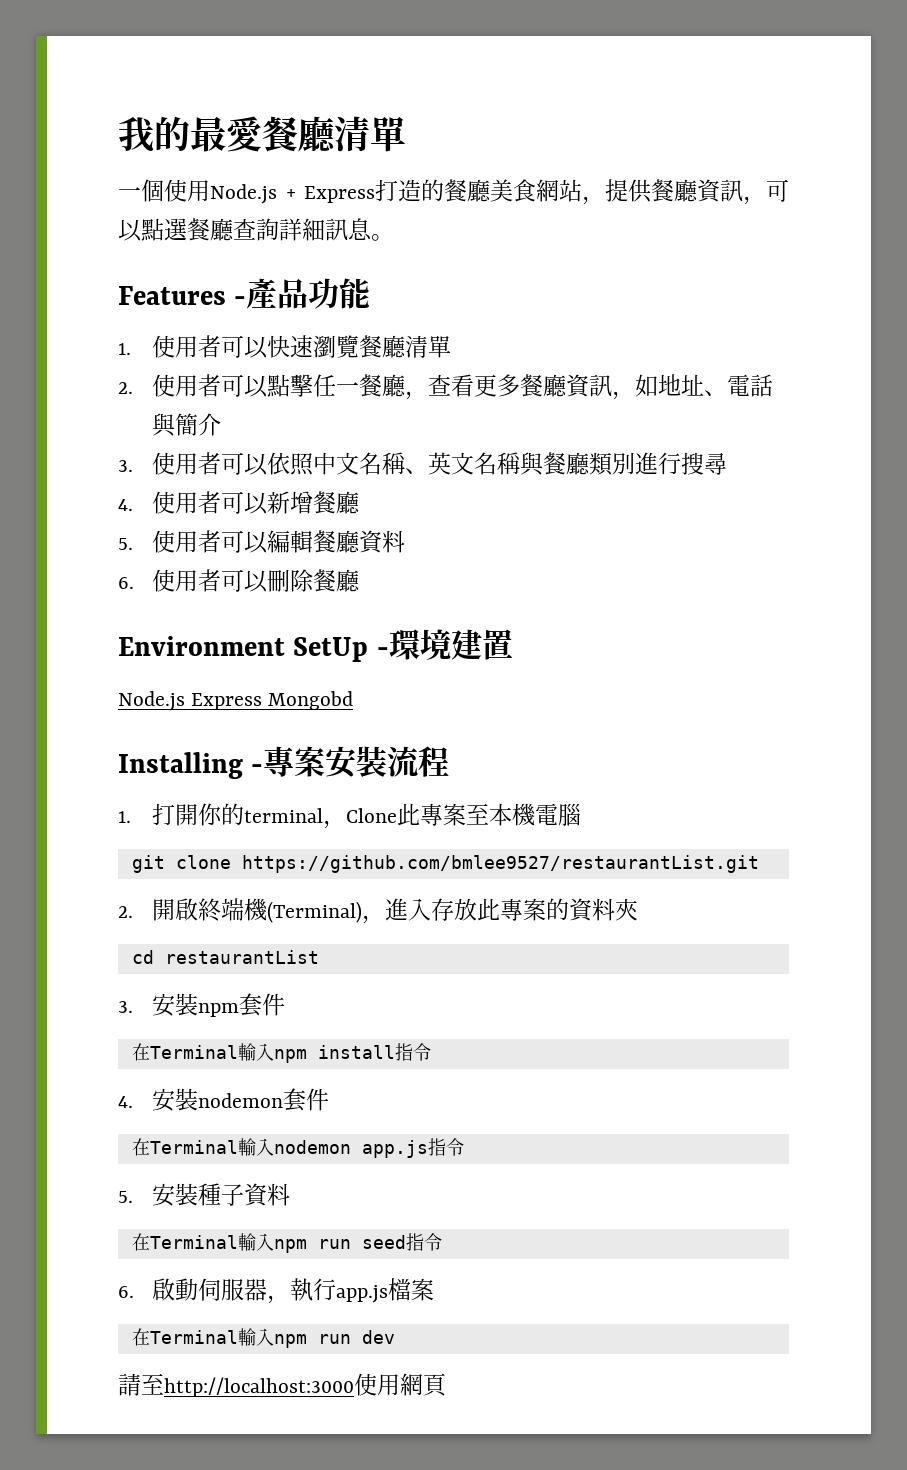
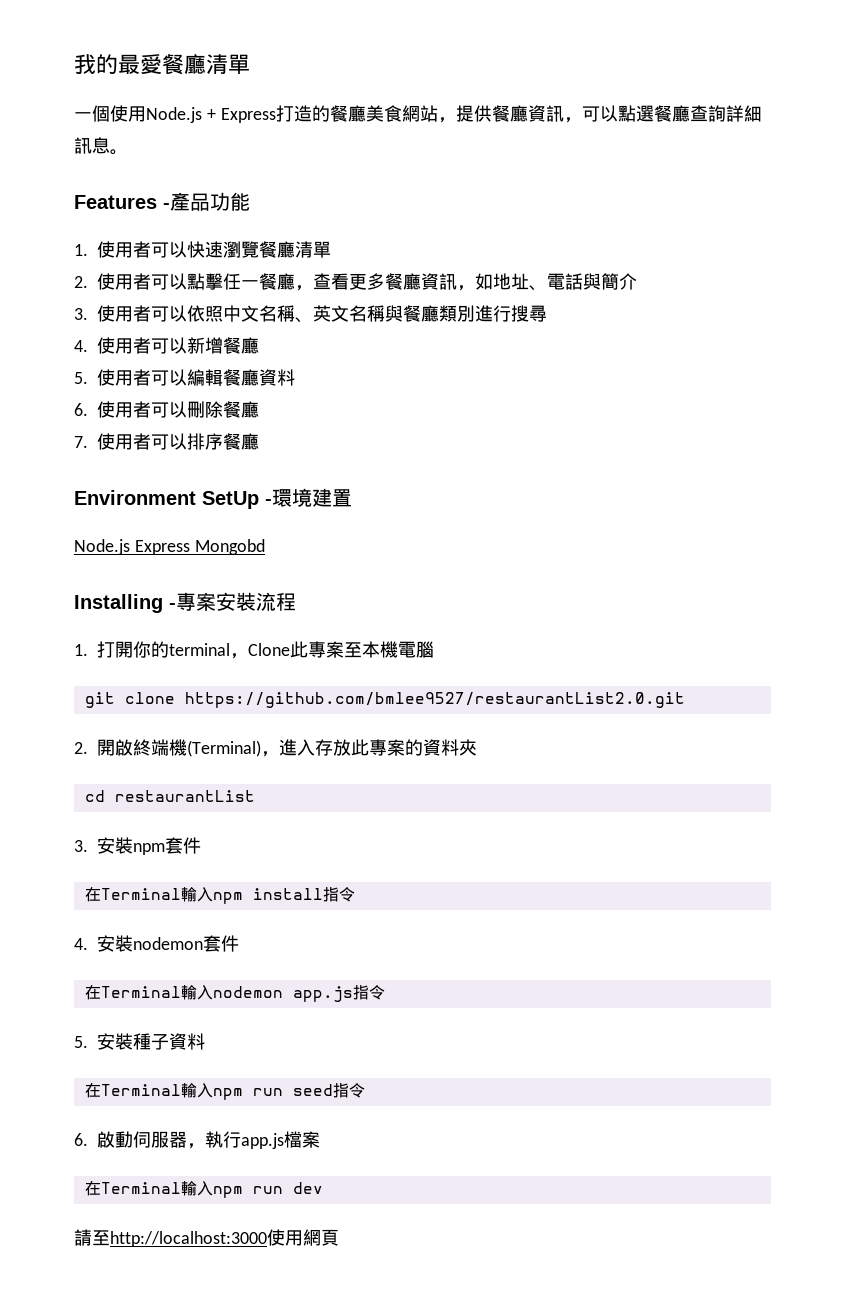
+ 7.使用者可以排序餐廳
- git clone https://github.com/bmlee9527/restaurantList.git
+ git clone https://github.com/bmlee9527/restaurantList2.0.git

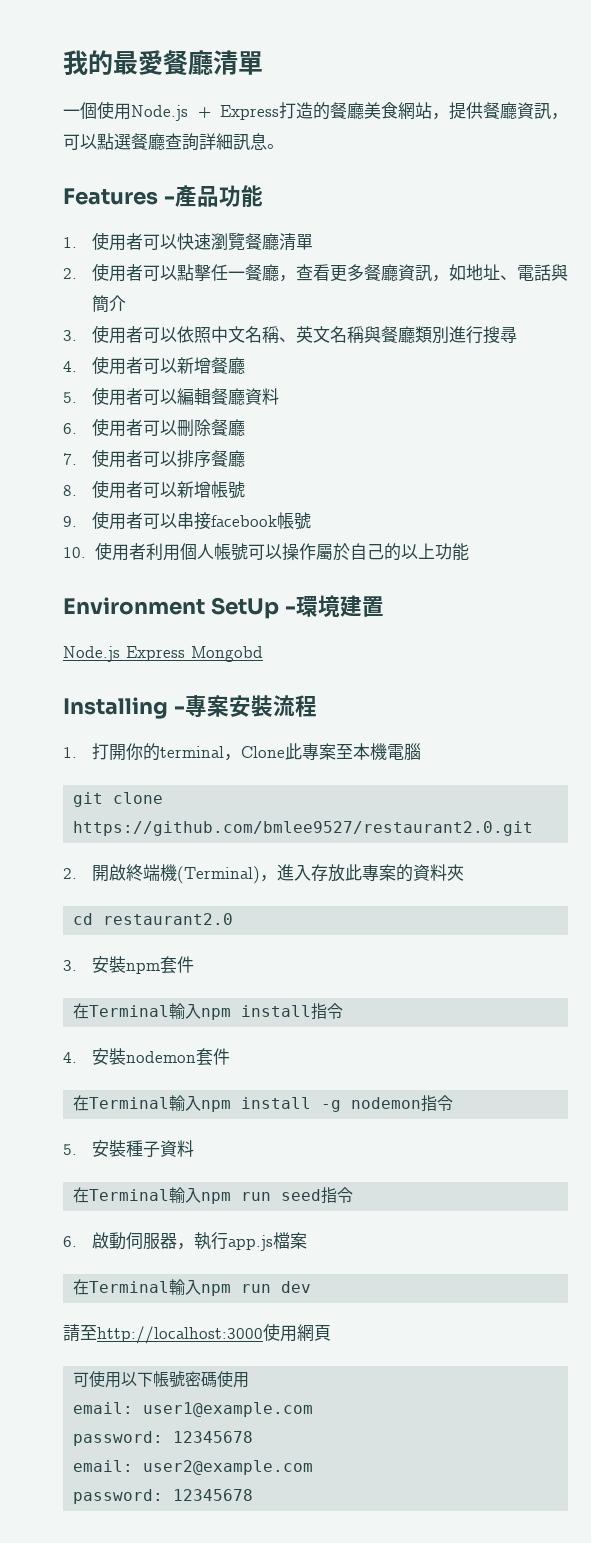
+ 8.使用者可以新增帳號
+ 9.使用者可以串接facebook帳號
+ 10.使用者利用個人帳號可以操作屬於自己的以上功能
- git clone https://github.com/bmlee9527/restaurantList2.0.git
+ git clone https://github.com/bmlee9527/restaurant2.0.git
- cd restaurantList
+ cd restaurant2.0
- 在Terminal輸入nodemon app.js指令
+ 在Terminal輸入npm install -g nodemon指令
+ 可使用以下帳號密碼使用
+ email: user1@example.com
+ password: 12345678
+ email: user2@example.com
+ password: 12345678

